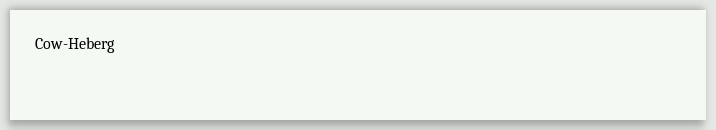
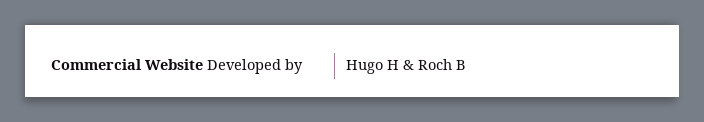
- Cow-Heberg
+ Commercial Website Developed by Hugo H & Roch B

